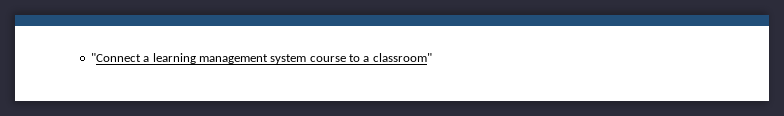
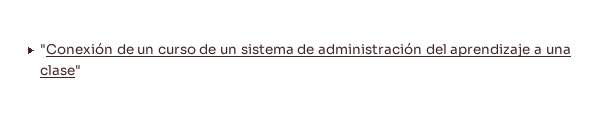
- "Connect a learning management system course to a classroom"
+ "Conexión de un curso de un sistema de administración del aprendizaje a una clase"

